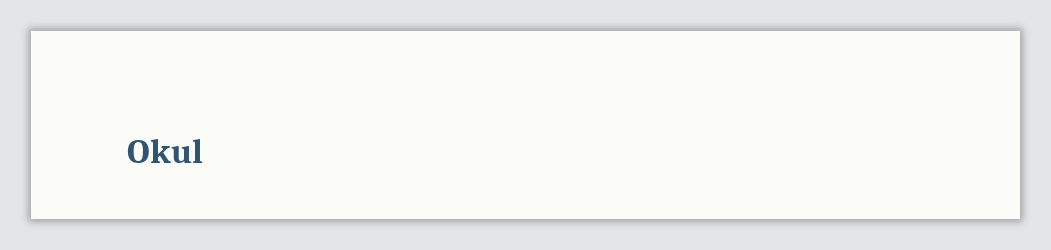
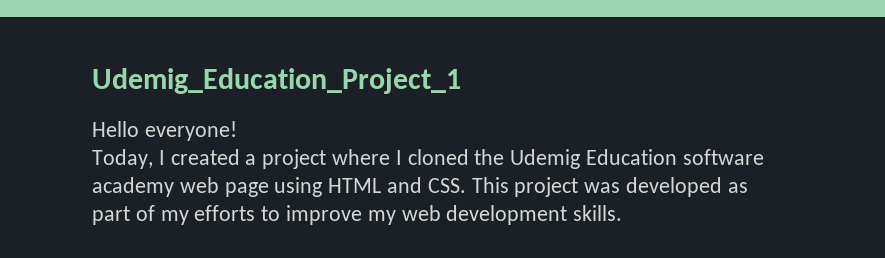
- Okul
+ Udemig_Education_Project_1
+ Hello everyone!
+ Today, I created a project where I cloned the Udemig Education software academy web page using HTML and CSS. This project was developed as part of my efforts to improve my web development skills.

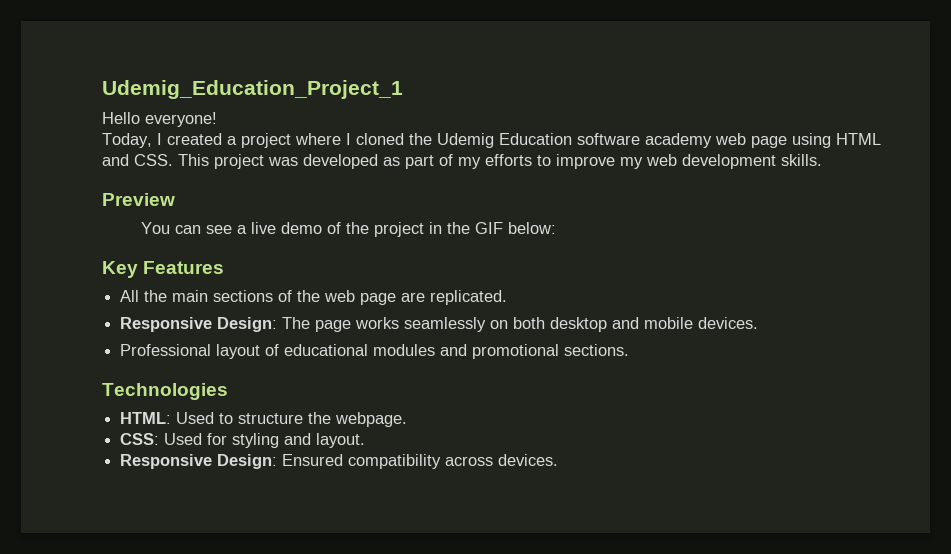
+ Preview
+ You can see a live demo of the project in the GIF below:
+ Key Features
+ All the main sections of the web page are replicated.
+ Responsive Design: The page works seamlessly on both desktop and mobile devices.
+ Professional layout of educational modules and promotional sections.
+ Technologies
+ HTML: Used to structure the webpage.
+ CSS: Used for styling and layout.
+ Responsive Design: Ensured compatibility across devices.

